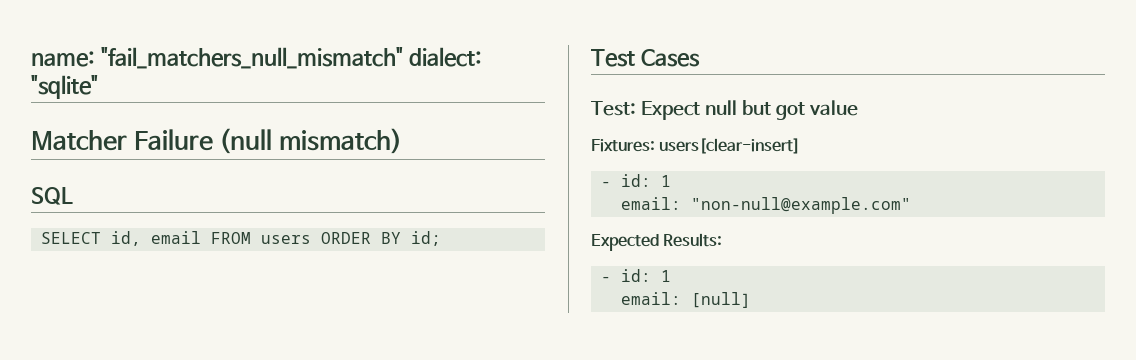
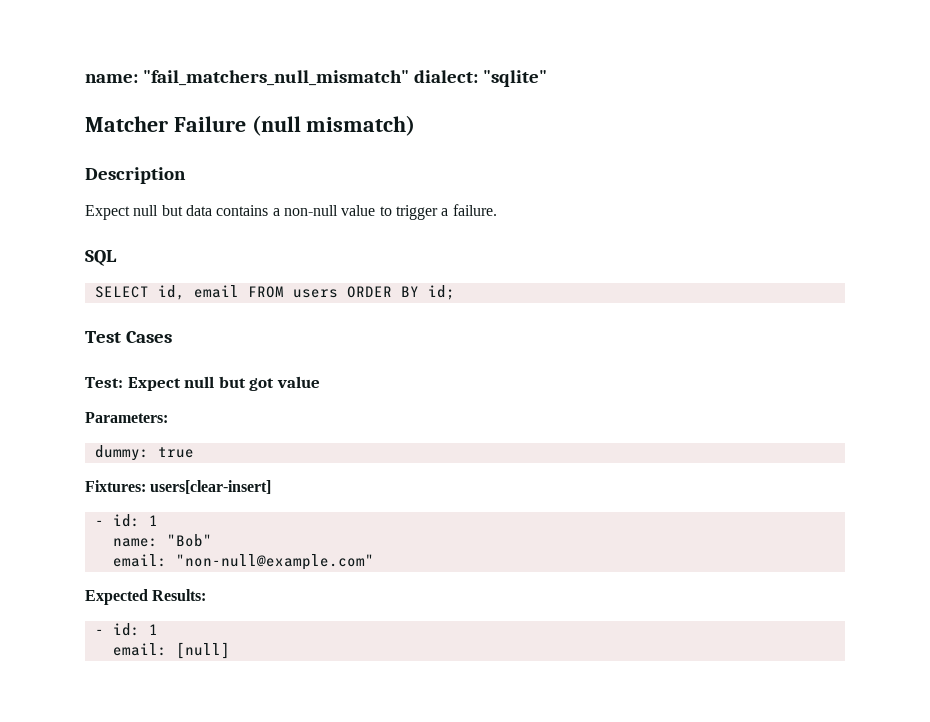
+ Description
+ Expect null but data contains a non-null value to trigger a failure.
+ Parameters:
+ dummy: true
+ name: "Bob"

